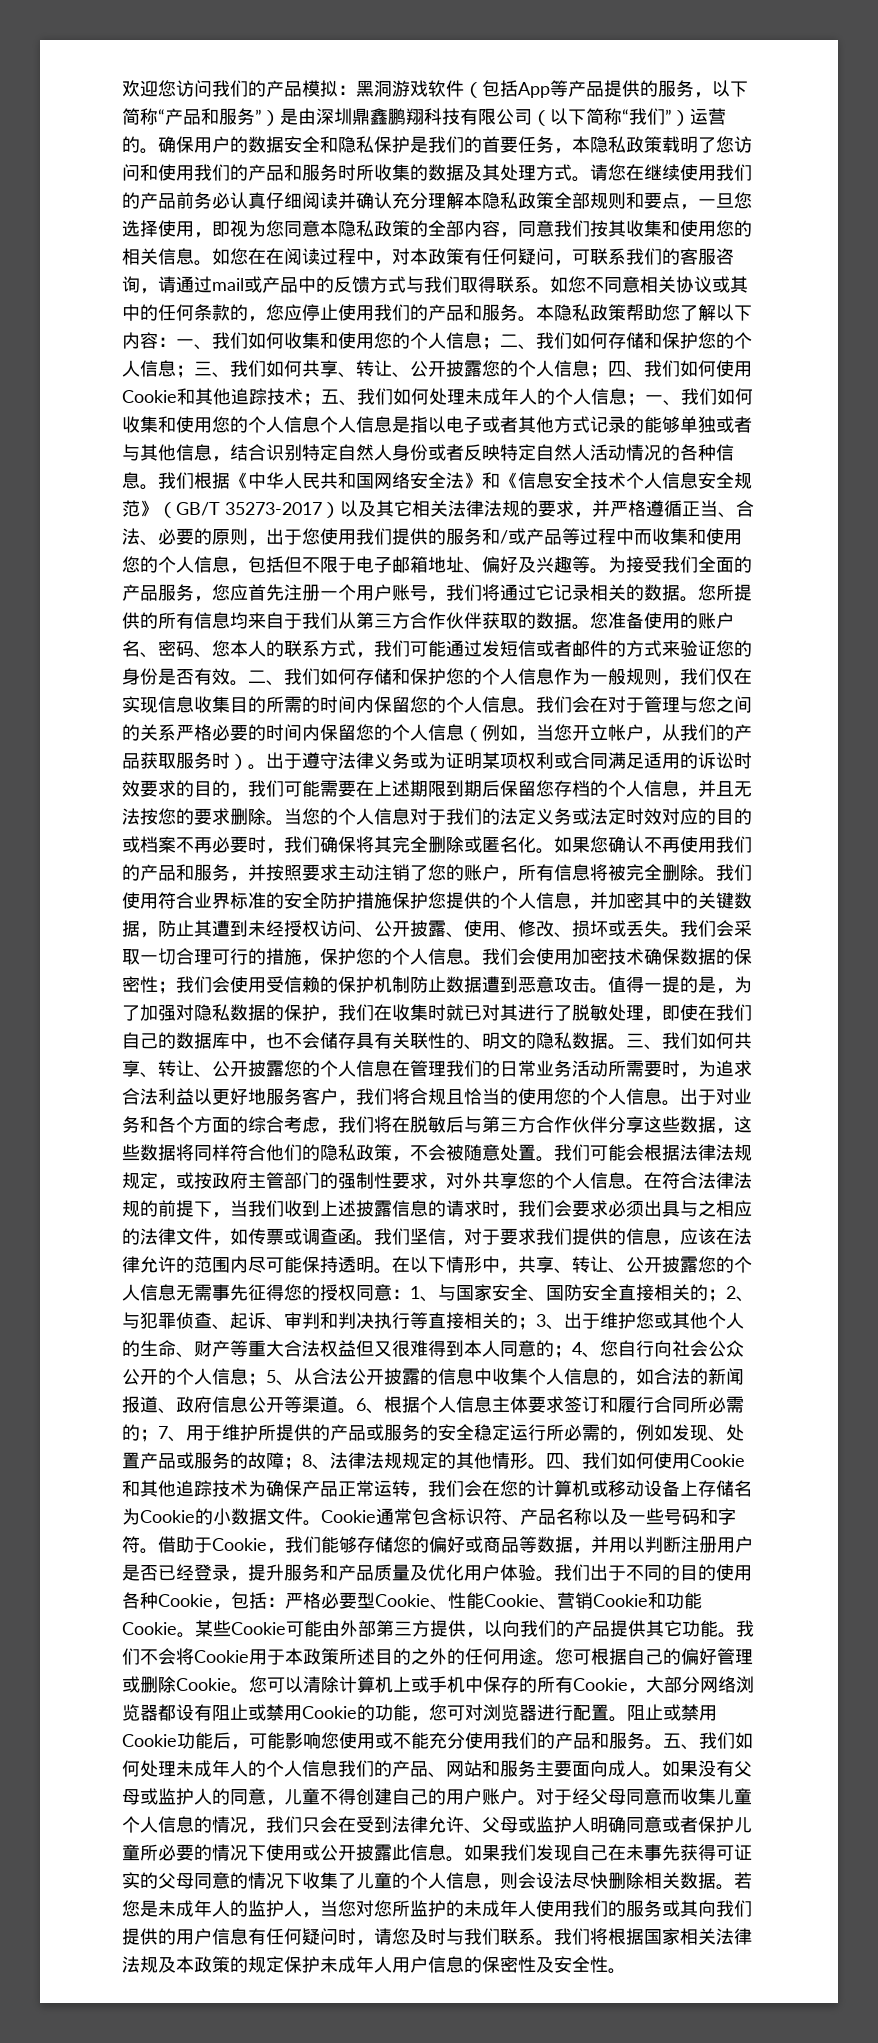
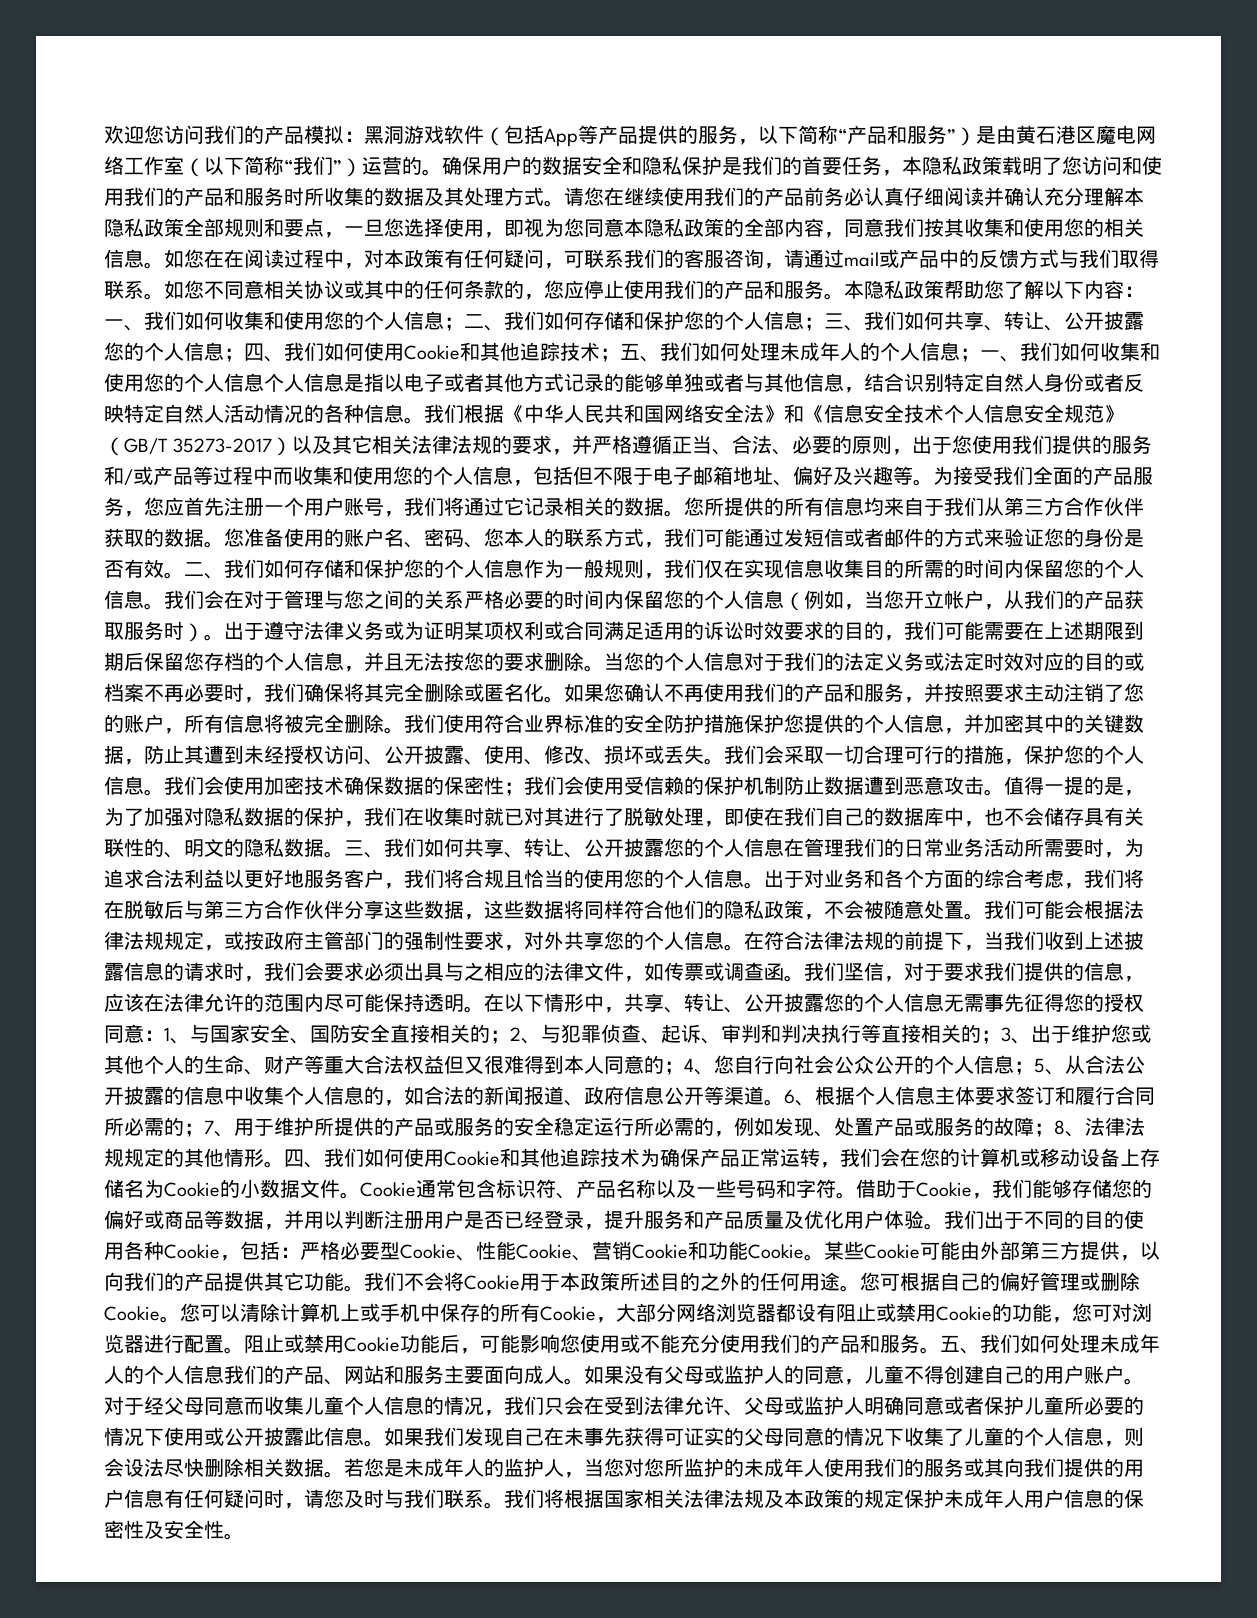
- 欢迎您访问我们的产品模拟：黑洞游戏软件（包括App等产品提供的服务，以下简称“产品和服务”）是由深圳鼎鑫鹏翔科技有限公司（以下简称“我们”）运营的。
+ 欢迎您访问我们的产品模拟：黑洞游戏软件（包括App等产品提供的服务，以下简称“产品和服务”）是由黄石港区魔电网络工作室（以下简称“我们”）运营的。

